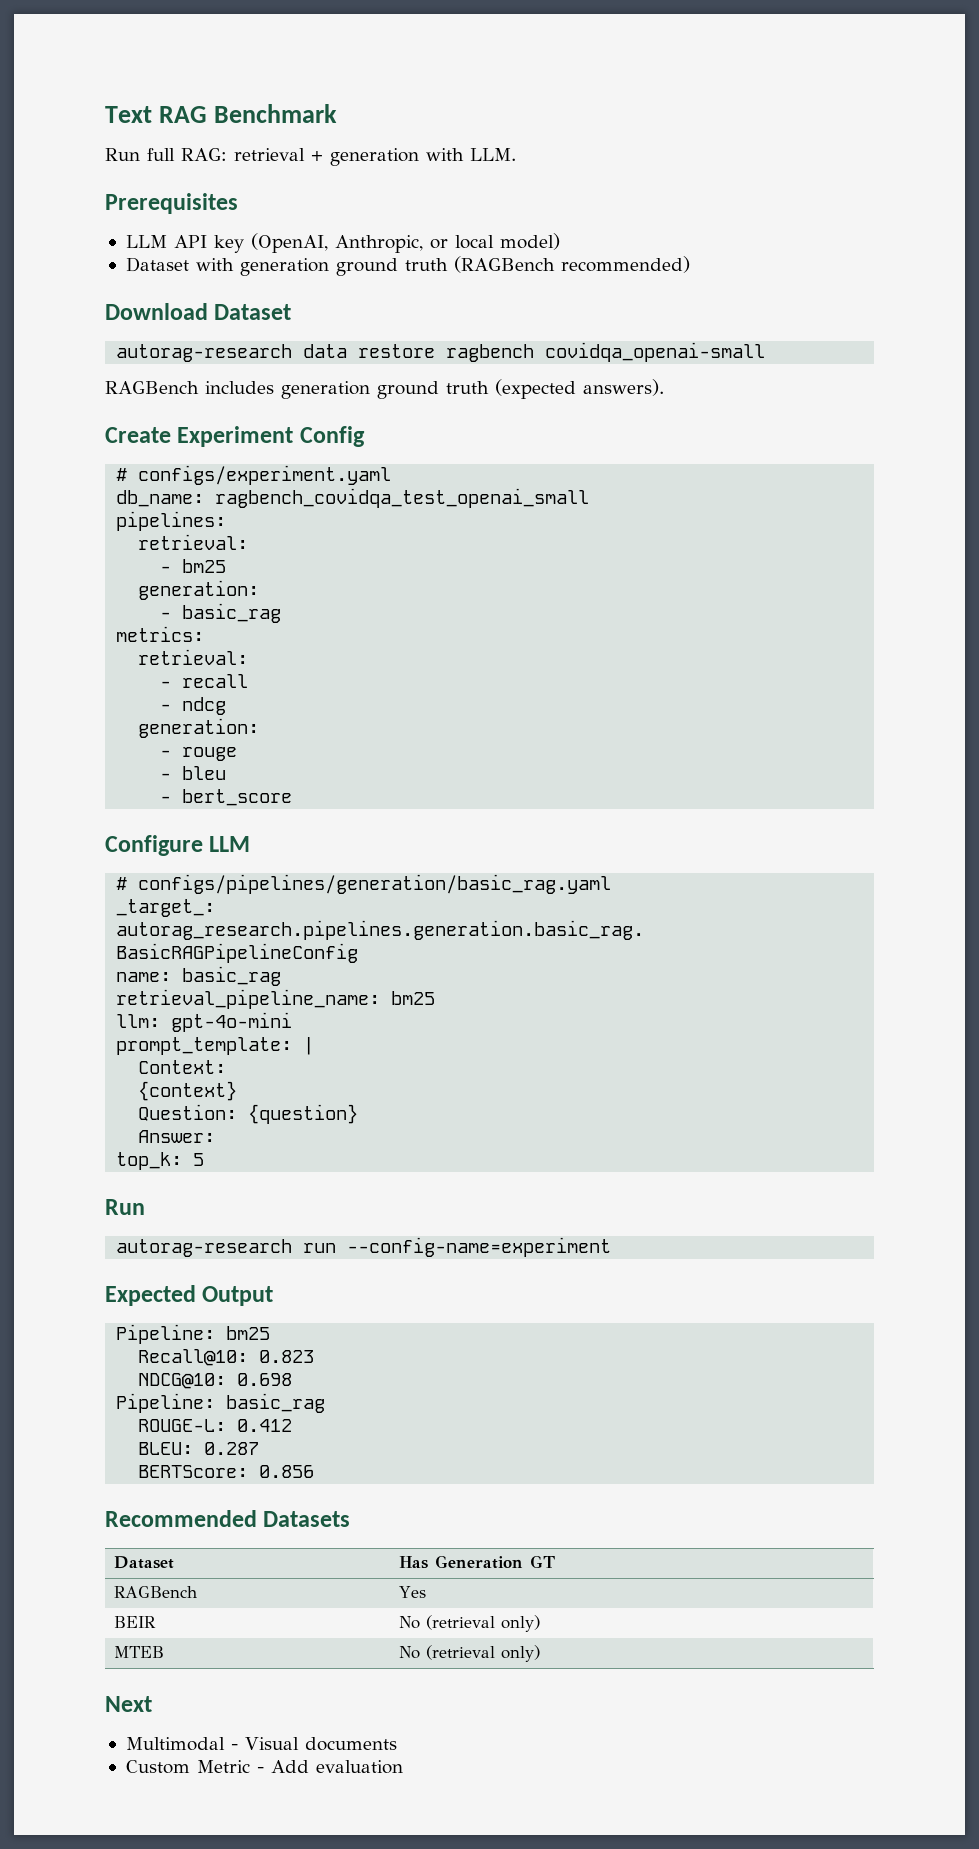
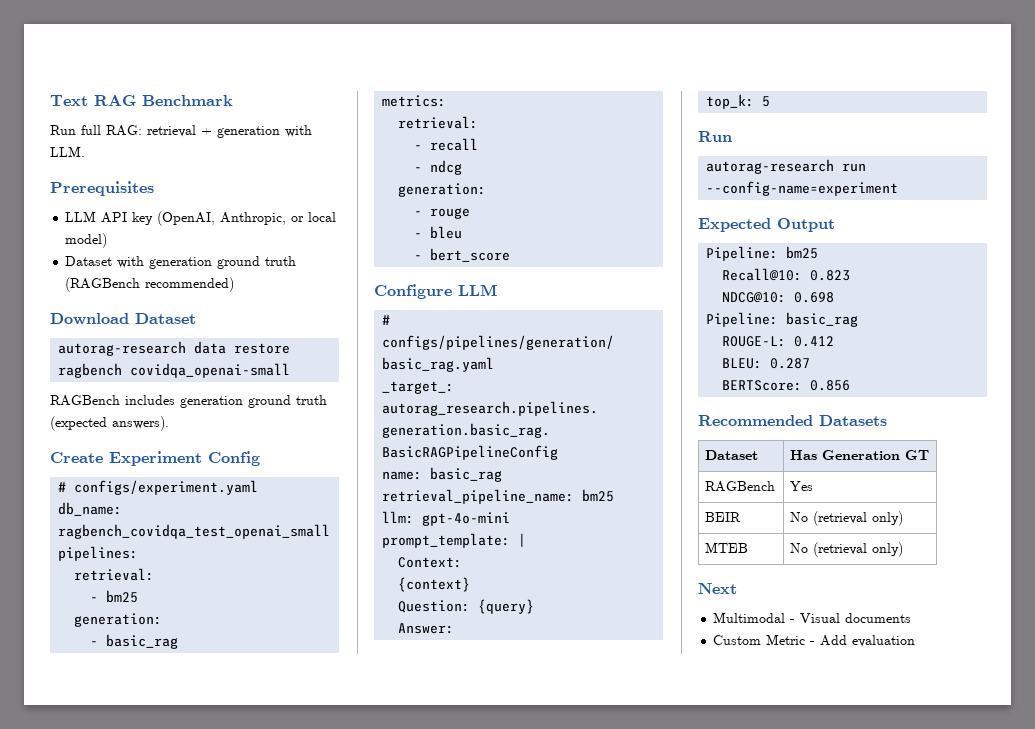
- Question: {question}
+ Question: {query}

